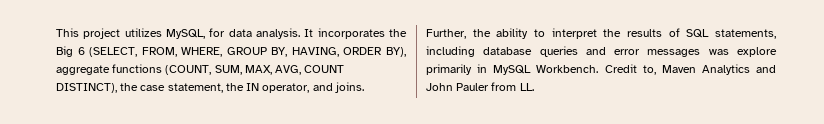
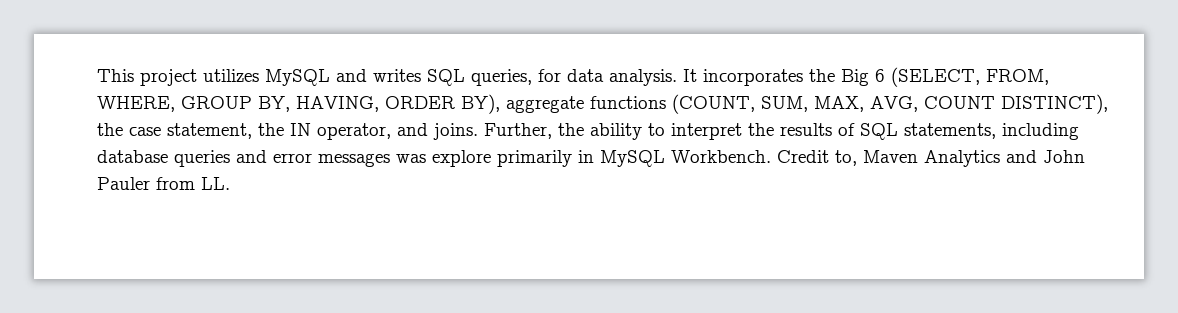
- This project utilizes MySQL, for data analysis.
+ This project utilizes MySQL and writes SQL queries, for data analysis.

